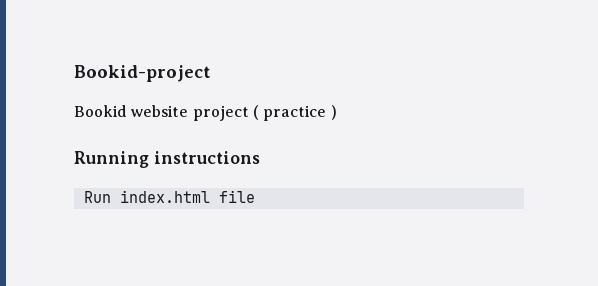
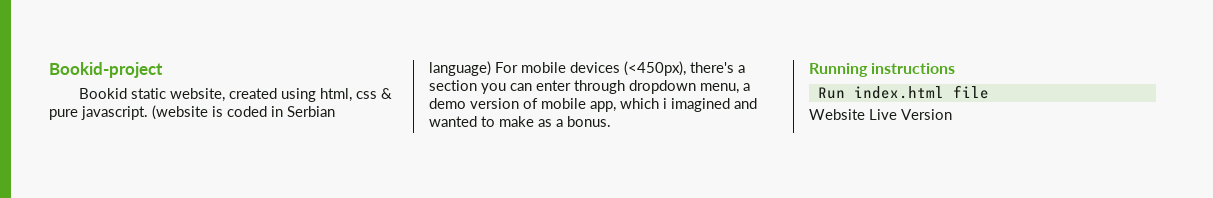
- Bookid website project ( practice )
+ Bookid static website, created using html, css & pure javascript. (website is coded in Serbian language) For mobile devices (<450px), there's a section you can enter through dropdown menu, a demo version of mobile app, which i imagined and wanted to make as a bonus.
+ Website Live Version

